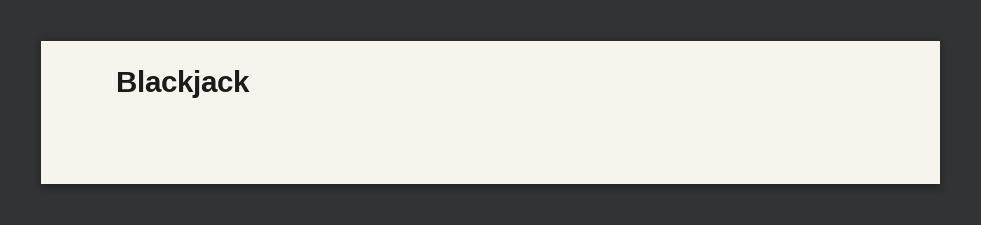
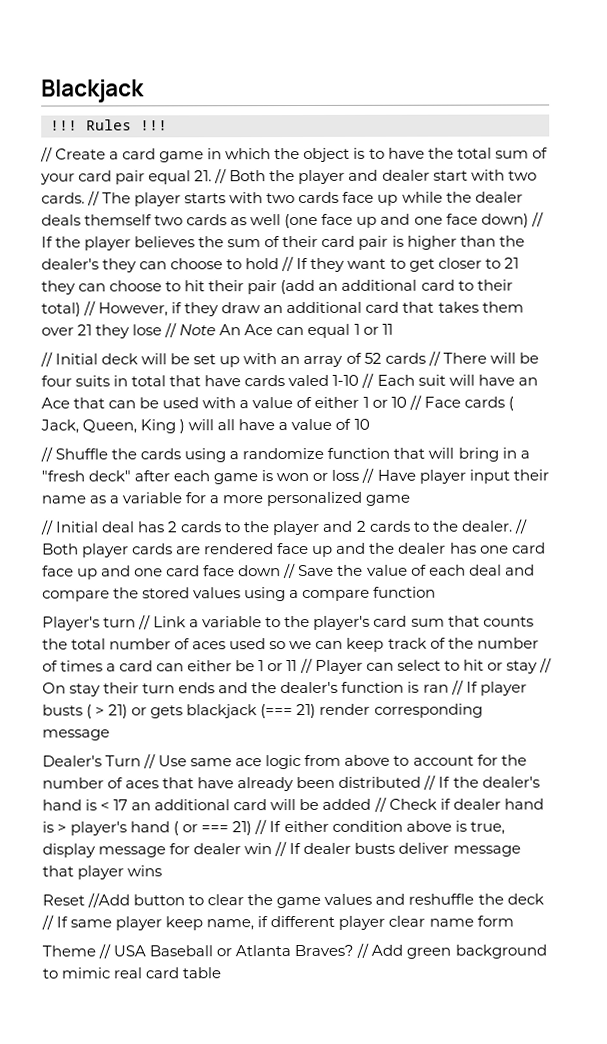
+ !!! Rules !!!
+ // Create a card game in which the object is to have the total sum of your card pair equal 21. // Both the player and dealer start with two cards. // The player starts with two cards face up while the dealer deals themself two cards as well (one face up and one face down) // If the player believes the sum of their card pair is higher than the dealer's they can choose to hold // If they want to get closer to 21 they can choose to hit their pair (add an additional card to their total) // However, if they draw an additional card that takes them over 21 they lose // Note An Ace can equal 1 or 11
+ // Initial deck will be set up with an array of 52 cards // There will be four suits in total that have cards valed 1-10 // Each suit will have an Ace that can be used with a value of either 1 or 10 // Face cards ( Jack, Queen, King ) will all have a value of 10
+ // Shuffle the cards using a randomize function that will bring in a "fresh deck" after each game is won or loss // Have player input their name as a variable for a more personalized game
+ // Initial deal has 2 cards to the player and 2 cards to the dealer. // Both player cards are rendered face up and the dealer has one card face up and one card face down // Save the value of each deal and compare the stored values using a compare function
+ Player's turn // Link a variable to the player's card sum that counts the total number of aces used so we can keep track of the number of times a card can either be 1 or 11 // Player can select to hit or stay // On stay their turn ends and the dealer's function is ran // If player busts ( > 21) or gets blackjack (=== 21) render corresponding message
+ Dealer's Turn // Use same ace logic from above to account for the number of aces that have already been distributed // If the dealer's hand is < 17 an additional card will be added // Check if dealer hand is > player's hand ( or === 21) // If either condition above is true, display message for dealer win // If dealer busts deliver message that player wins
+ Reset //Add button to clear the game values and reshuffle the deck // If same player keep name, if different player clear name form
+ Theme // USA Baseball or Atlanta Braves? // Add green background to mimic real card table

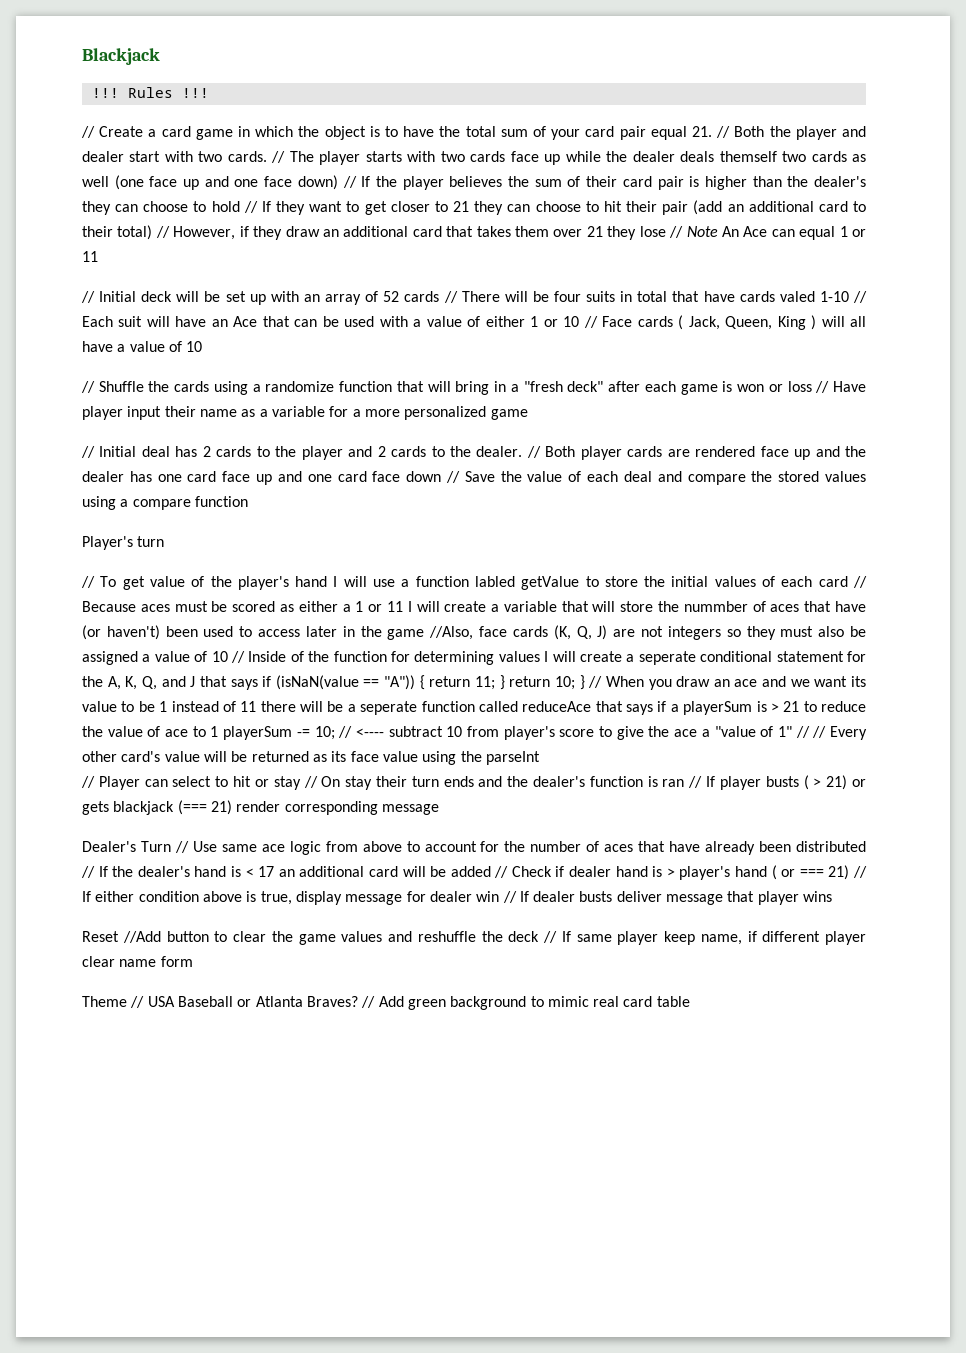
- Player's turn // Link a variable to the player's card sum that counts the total number of aces used so we can keep track of the number of times a card can either be 1 or 11 // Player can select to hit or stay // On stay their turn ends and the dealer's function is ran // If player busts ( > 21) or gets blackjack (=== 21) render corresponding message
+ Player's turn
+ // To get value of the player's hand I will use a function labled getValue to store the initial values of each card // Because aces must be scored as either a 1 or 11 I will create a variable that will store the nummber of aces that have (or haven't) been used to access later in the game //Also, face cards (K, Q, J) are not integers so they must also be assigned a value of 10 // Inside of the function for determining values I will create a seperate conditional statement for the A, K, Q, and J that says if (isNaN(value == "A")) { return 11; } return 10; } // When you draw an ace and we want its value to be 1 instead of 11 there will be a seperate function called reduceAce that says if a playerSum is > 21 to reduce the value of ace to 1 playerSum -= 10; // <---- subtract 10 from player's score to give the ace a "value of 1" // // Every other card's value will be returned as its face value using the parseInt
+ // Player can select to hit or stay // On stay their turn ends and the dealer's function is ran // If player busts ( > 21) or gets blackjack (=== 21) render corresponding message

